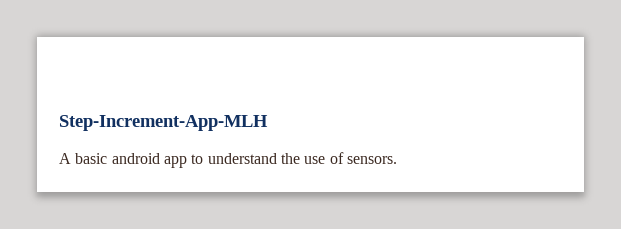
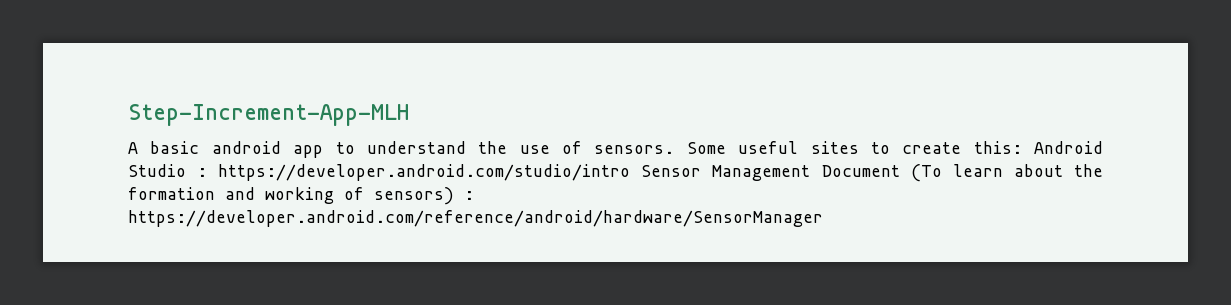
+ Some useful sites to create this: Android Studio : https://developer.android.com/studio/intro Sensor Management Document (To learn about the formation and working of sensors) : https://developer.android.com/reference/android/hardware/SensorManager

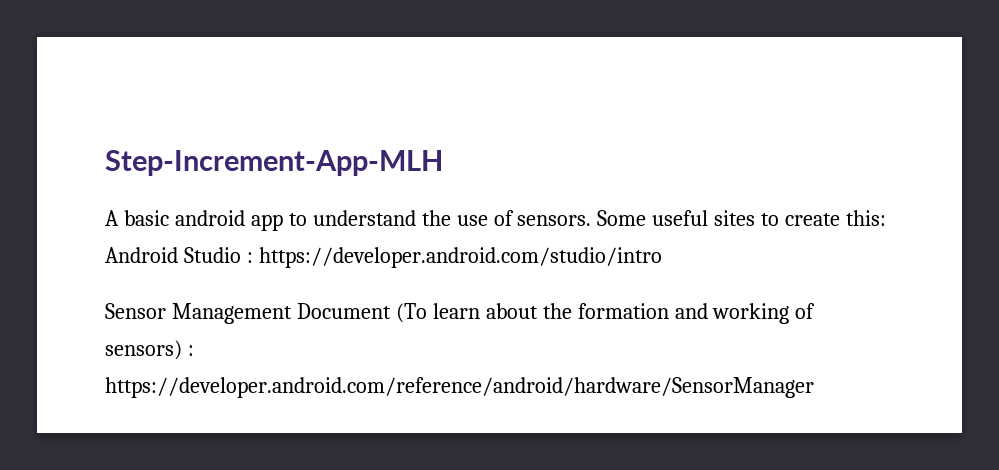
- Some useful sites to create this: Android Studio : https://developer.android.com/studio/intro Sensor Management Document (To learn about the formation and working of sensors) : https://developer.android.com/reference/android/hardware/SensorManager
+ Some useful sites to create this: Android Studio : https://developer.android.com/studio/intro
+ Sensor Management Document (To learn about the formation and working of sensors) : https://developer.android.com/reference/android/hardware/SensorManager

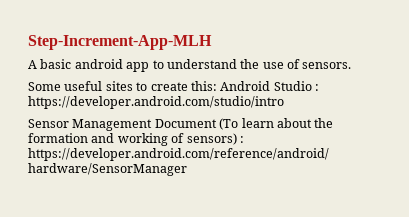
- A basic android app to understand the use of sensors. Some useful sites to create this: Android Studio : https://developer.android.com/studio/intro
+ A basic android app to understand the use of sensors.
+ Some useful sites to create this: Android Studio : https://developer.android.com/studio/intro

